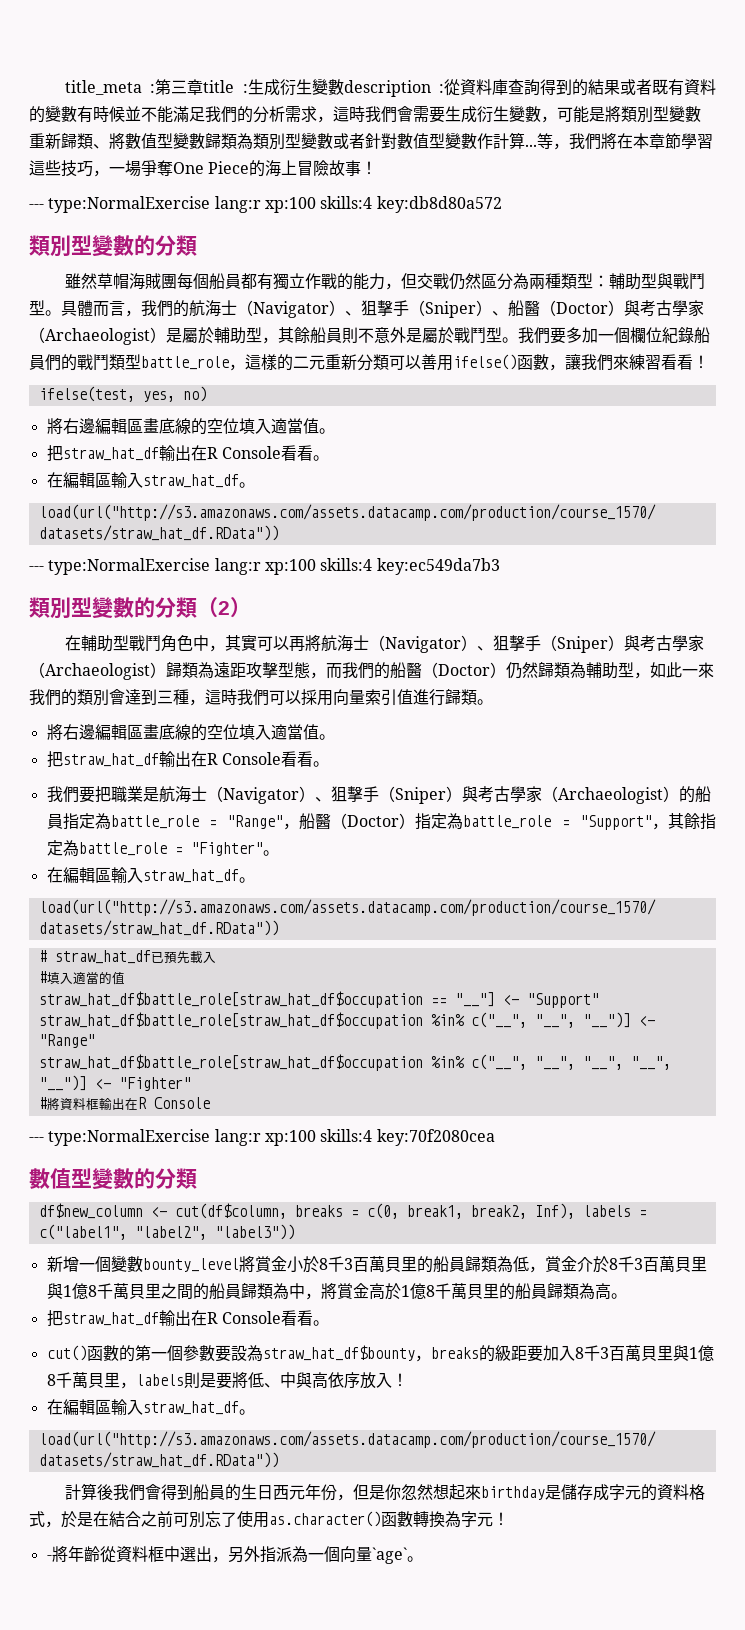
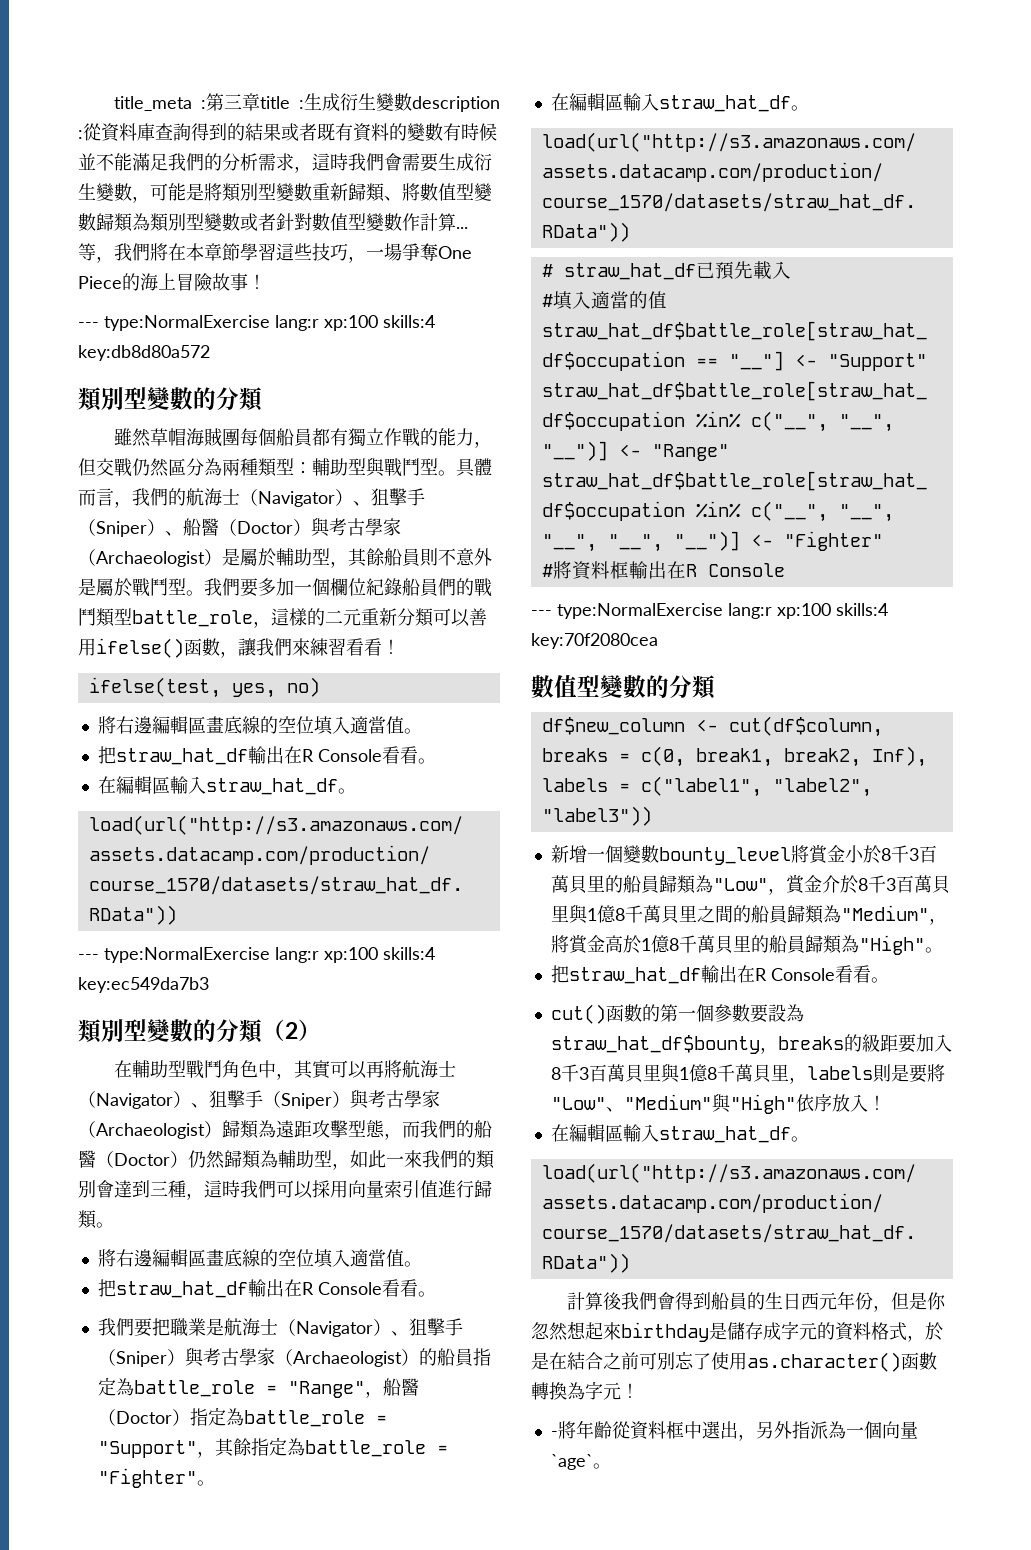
- 新增一個變數bounty_level將賞金小於8千3百萬貝里的船員歸類為低，賞金介於8千3百萬貝里與1億8千萬貝里之間的船員歸類為中，將賞金高於1億8千萬貝里的船員歸類為高。
+ 新增一個變數bounty_level將賞金小於8千3百萬貝里的船員歸類為"Low"，賞金介於8千3百萬貝里與1億8千萬貝里之間的船員歸類為"Medium"，將賞金高於1億8千萬貝里的船員歸類為"High"。
- cut()函數的第一個參數要設為straw_hat_df$bounty，breaks的級距要加入8千3百萬貝里與1億8千萬貝里，labels則是要將低、中與高依序放入！
+ cut()函數的第一個參數要設為straw_hat_df$bounty，breaks的級距要加入8千3百萬貝里與1億8千萬貝里，labels則是要將"Low"、"Medium"與"High"依序放入！

